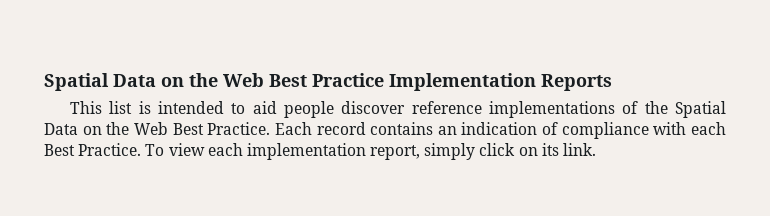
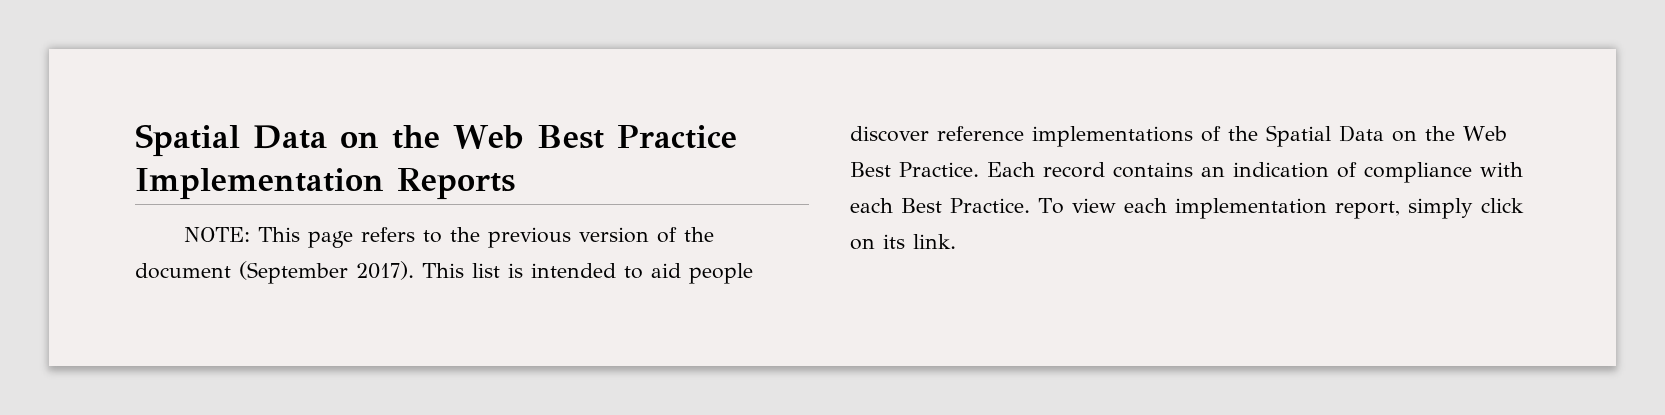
+ NOTE: This page refers to the previous version of the document (September 2017).

